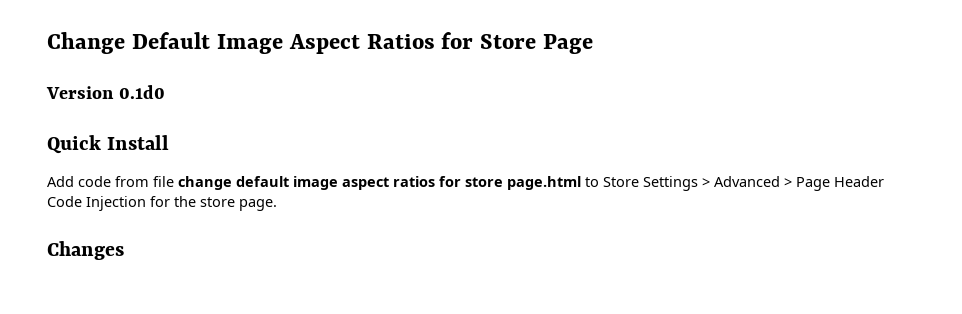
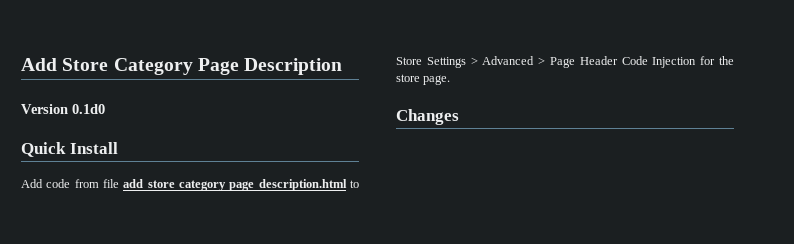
- Change Default Image Aspect Ratios for Store Page
+ Add Store Category Page Description
- Add code from file change default image aspect ratios for store page.html to Store Settings > Advanced > Page Header Code Injection for the store page.
+ Add code from file add store category page description.html to Store Settings > Advanced > Page Header Code Injection for the store page.

